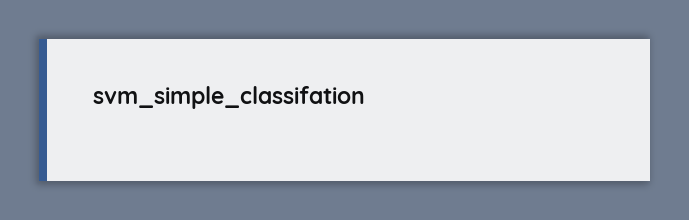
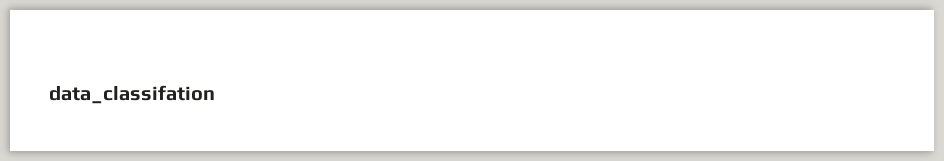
- svm_simple_classifation
+ data_classifation

